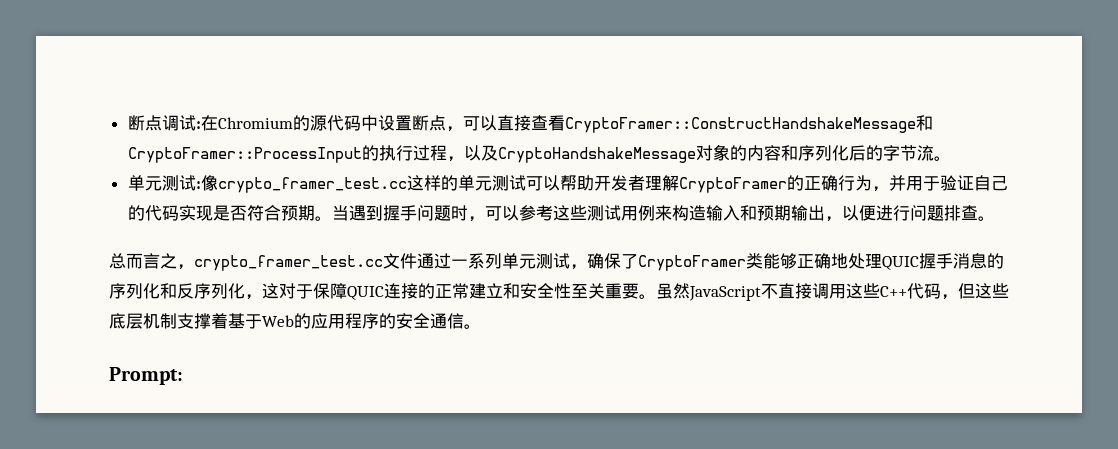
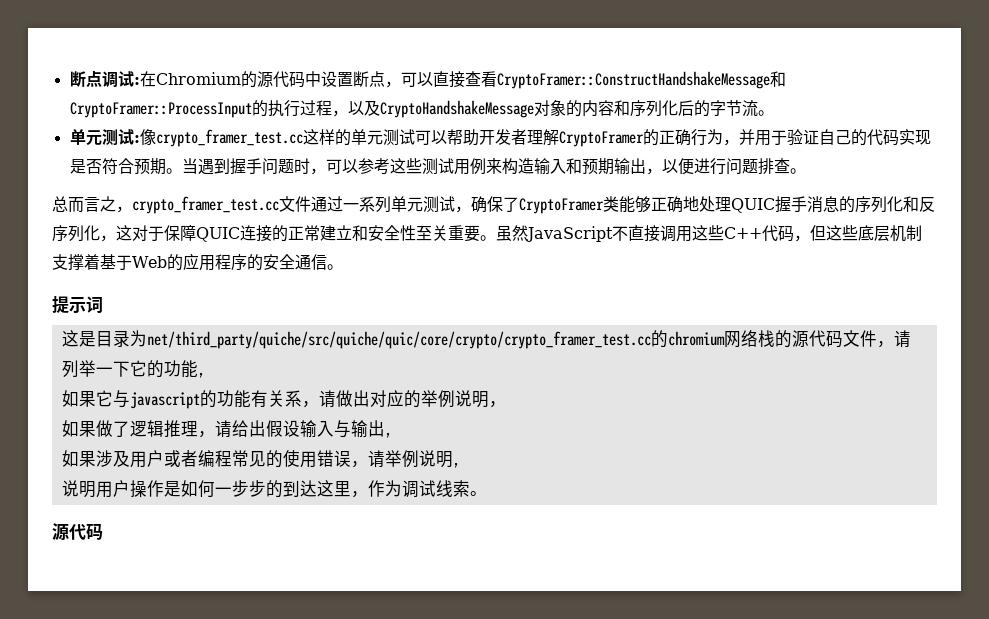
- Prompt:
+ 提示词
+ 这是目录为net/third_party/quiche/src/quiche/quic/core/crypto/crypto_framer_test.cc的chromium网络栈的源代码文件，请列举一下它的功能,
+ 如果它与javascript的功能有关系，请做出对应的举例说明，
+ 如果做了逻辑推理，请给出假设输入与输出,
+ 如果涉及用户或者编程常见的使用错误，请举例说明,
+ 说明用户操作是如何一步步的到达这里，作为调试线索。
+ 源代码

